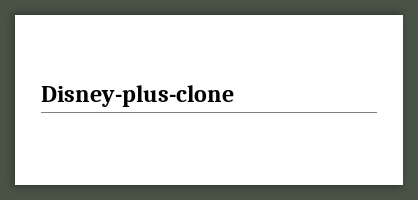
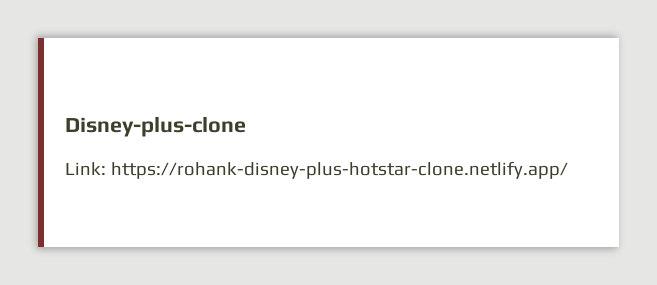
+ Link: https://rohank-disney-plus-hotstar-clone.netlify.app/

